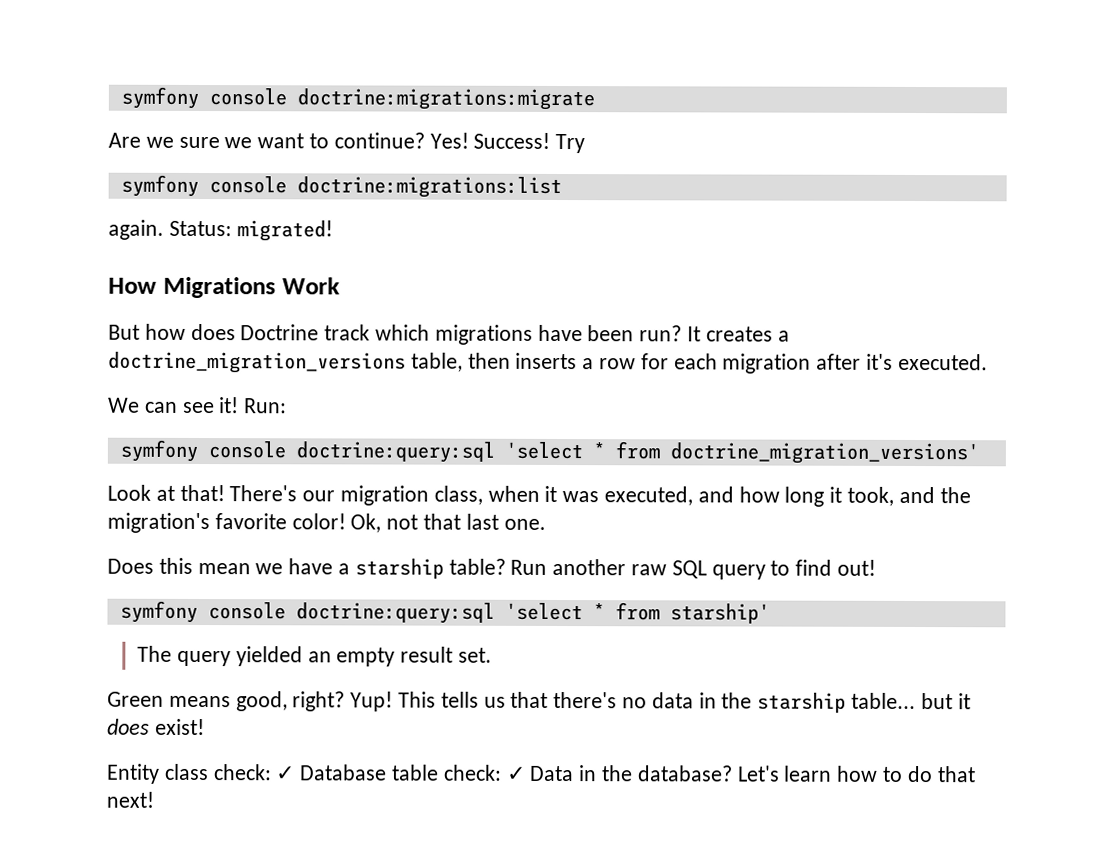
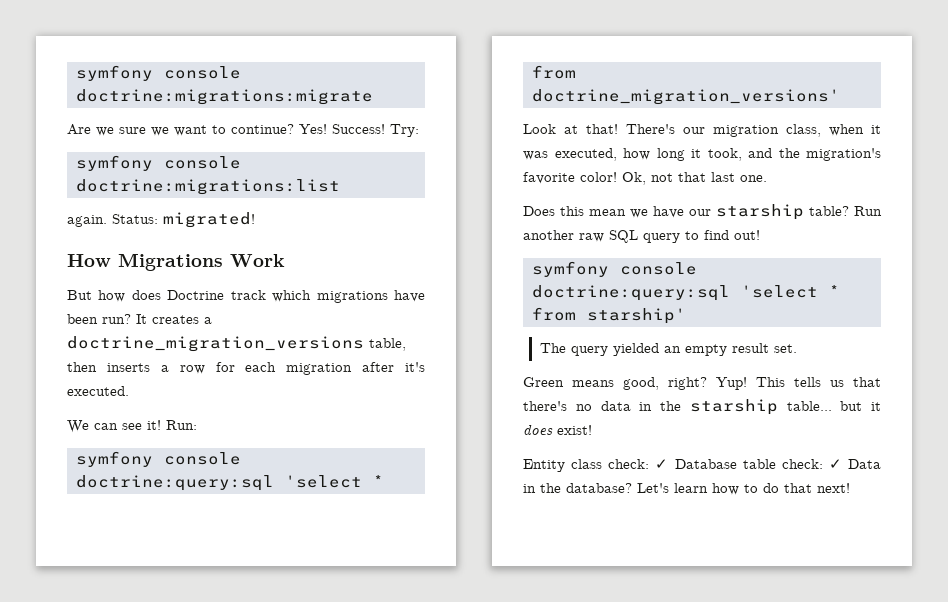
- Try
+ Try:
- There's our migration class, when it was executed, and how long it took, and the migration's favorite color!
+ There's our migration class, when it was executed, how long it took, and the migration's favorite color!
- Does this mean we have a starship table?
+ Does this mean we have our starship table?

